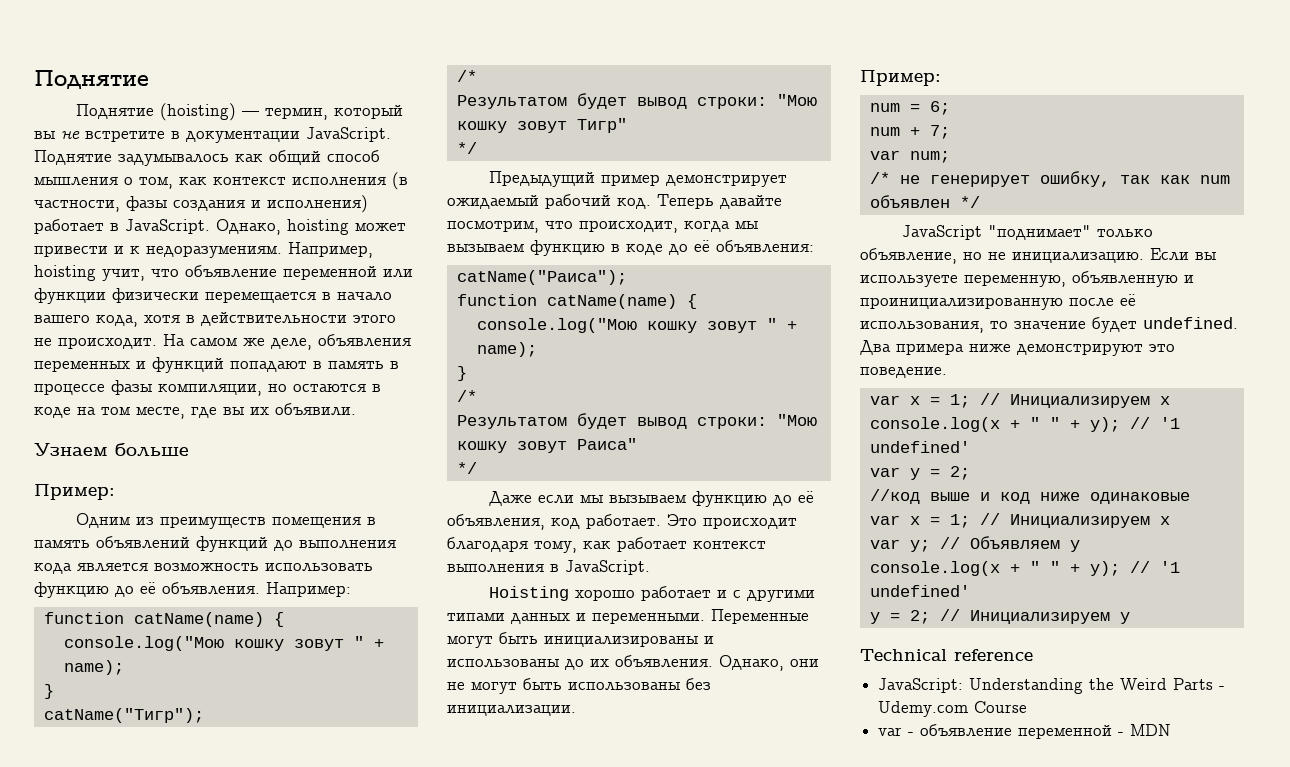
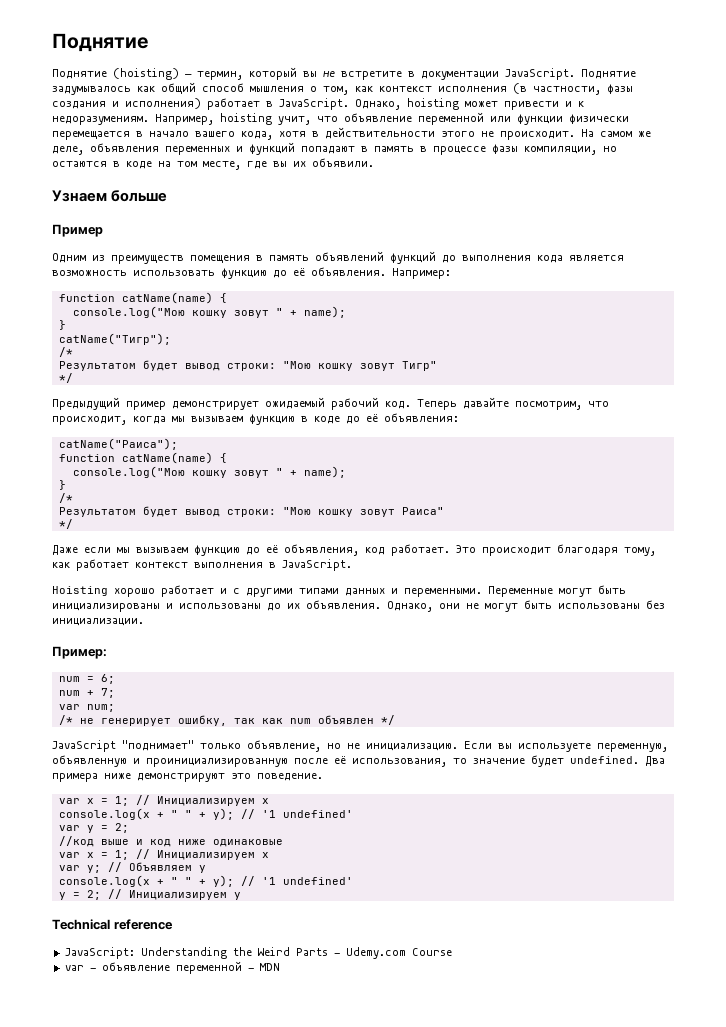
  Узнаем больше
- Пример:
+ Пример

